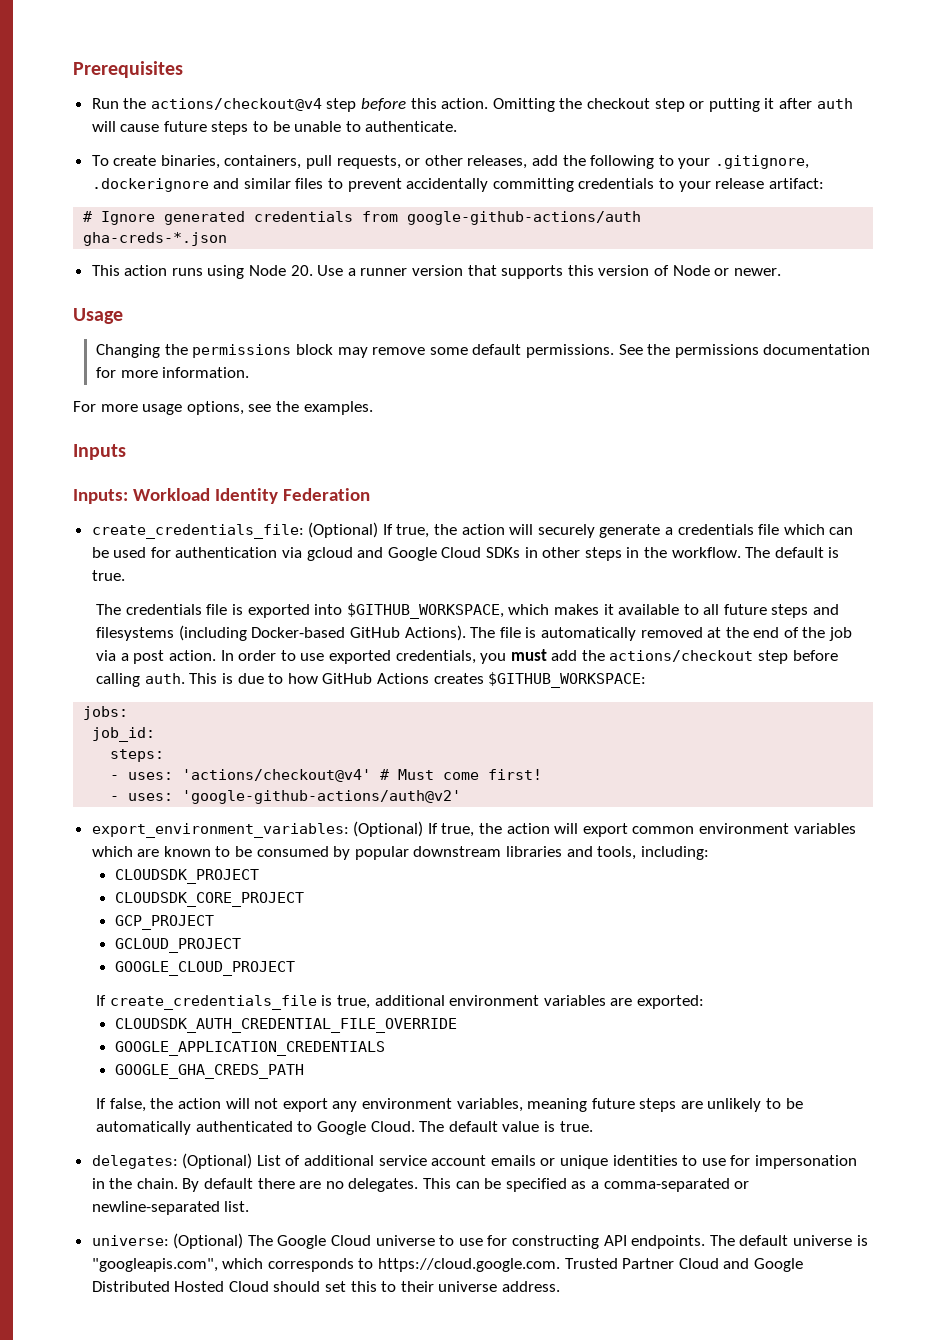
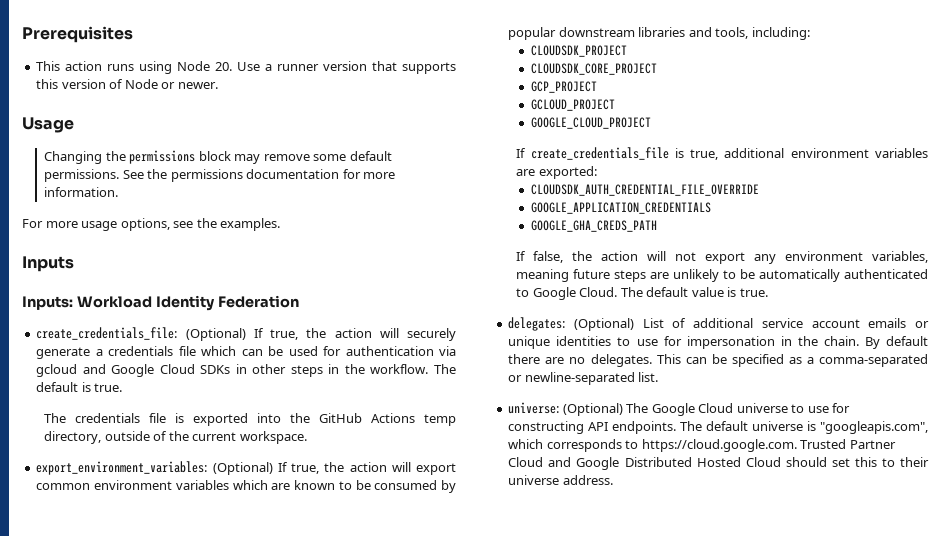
- Run the actions/checkout@v4 step before this action. Omitting the checkout step or putting it after auth will cause future steps to be unable to authenticate.
- To create binaries, containers, pull requests, or other releases, add the following to your .gitignore, .dockerignore and similar files to prevent accidentally committing credentials to your release artifact:
- # Ignore generated credentials from google-github-actions/auth
- gha-creds-*.json
- The credentials file is exported into $GITHUB_WORKSPACE, which makes it available to all future steps and filesystems (including Docker-based GitHub Actions). The file is automatically removed at the end of the job via a post action. In order to use exported credentials, you must add the actions/checkout step before calling auth. This is due to how GitHub Actions creates $GITHUB_WORKSPACE:
- jobs:
- job_id:
- steps:
- - uses: 'actions/checkout@v4' # Must come first!
- - uses: 'google-github-actions/auth@v2'
+ The credentials file is exported into the GitHub Actions temp directory, outside of the current workspace.

